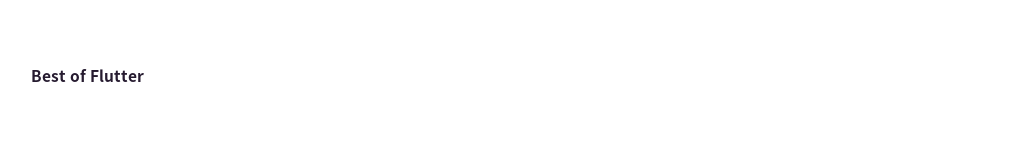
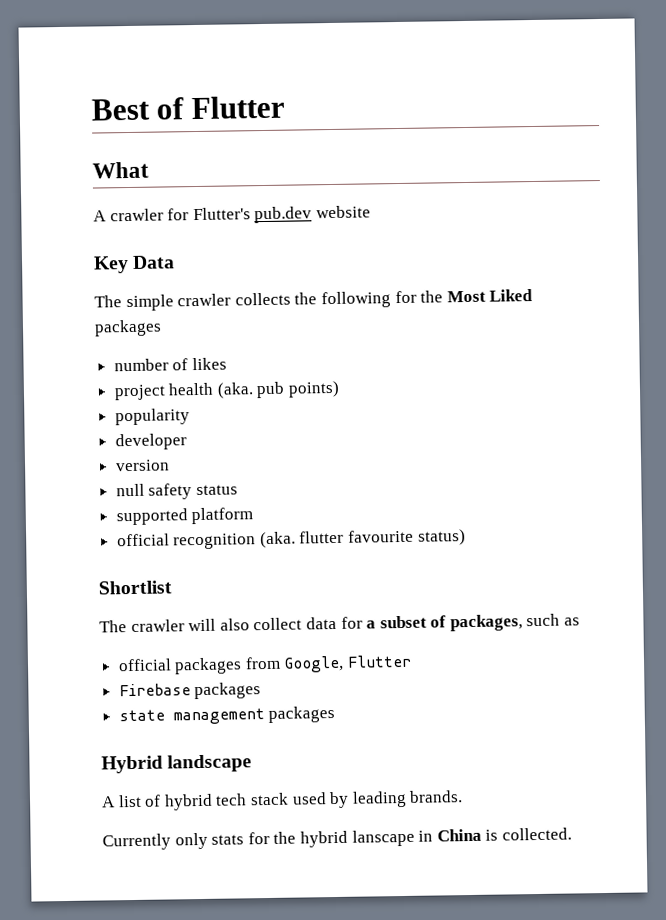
+ What
+ A crawler for Flutter's pub.dev website
+ Key Data
+ The simple crawler collects the following for the Most Liked packages
+ number of likes
+ project health (aka. pub points)
+ popularity
+ developer
+ version
+ null safety status
+ supported platform
+ official recognition (aka. flutter favourite status)
+ Shortlist
+ The crawler will also collect data for a subset of packages, such as
+ official packages from Google, Flutter
+ Firebase packages
+ state management packages
+ Hybrid landscape
+ A list of hybrid tech stack used by leading brands.
+ Currently only stats for the hybrid lanscape in China is collected.

